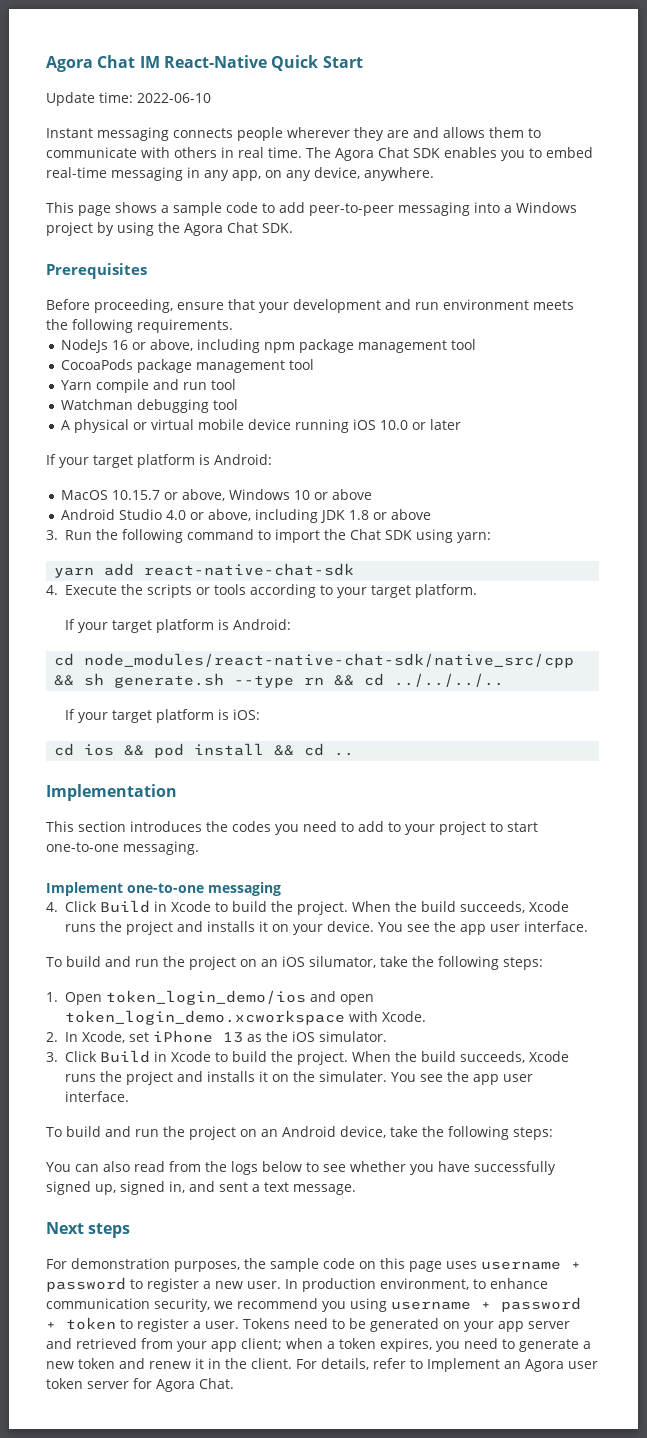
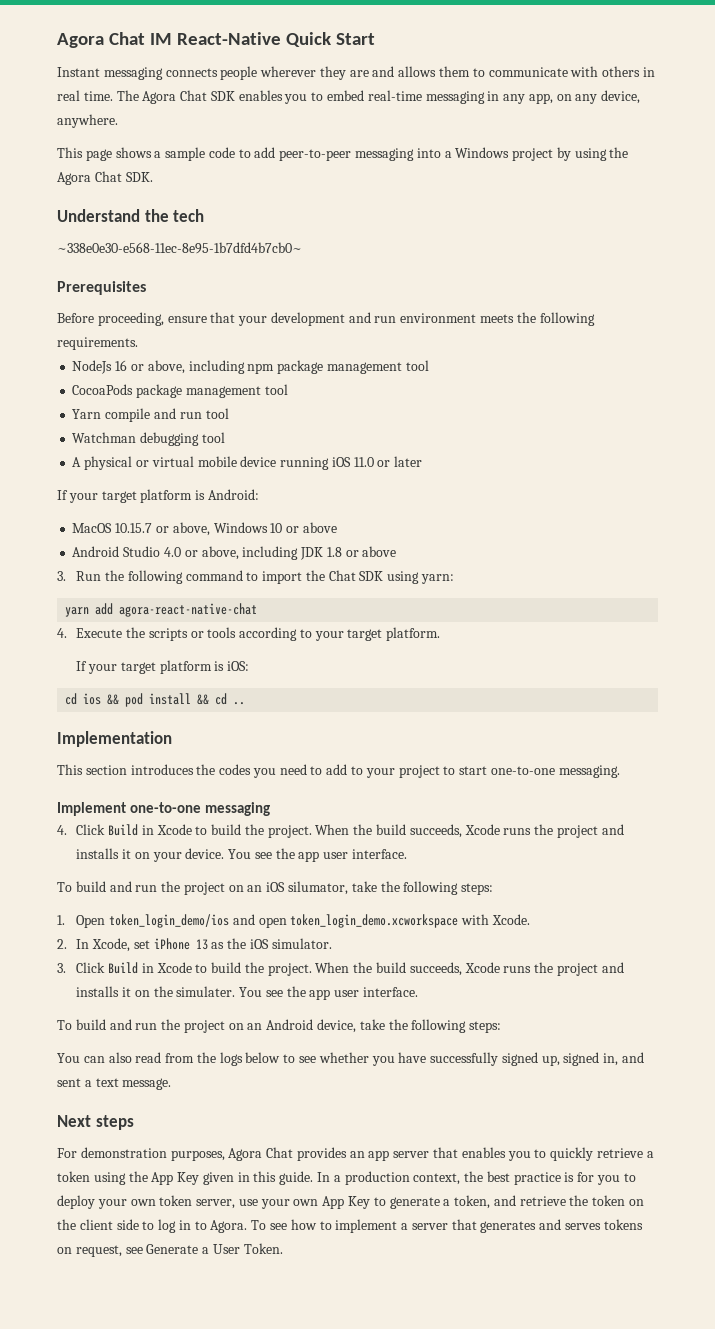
- Update time: 2022-06-10
+ Understand the tech
+ ~338e0e30-e568-11ec-8e95-1b7dfd4b7cb0~
- A physical or virtual mobile device running iOS 10.0 or later
+ A physical or virtual mobile device running iOS 11.0 or later
- yarn add react-native-chat-sdk
+ yarn add agora-react-native-chat
  4. Execute the scripts or tools according to your target platform.
- If your target platform is Android:
- cd node_modules/react-native-chat-sdk/native_src/cpp && sh generate.sh --type rn && cd ../../../..
- For demonstration purposes, the sample code on this page uses username + password to register a new user. In production environment, to enhance communication security, we recommend you using username + password + token to register a user. Tokens need to be generated on your app server and retrieved from your app client; when a token expires, you need to generate a new token and renew it in the client. For details, refer to Implement an Agora user token server for Agora Chat.
+ For demonstration purposes, Agora Chat provides an app server that enables you to quickly retrieve a token using the App Key given in this guide. In a production context, the best practice is for you to deploy your own token server, use your own App Key to generate a token, and retrieve the token on the client side to log in to Agora. To see how to implement a server that generates and serves tokens on request, see Generate a User Token.

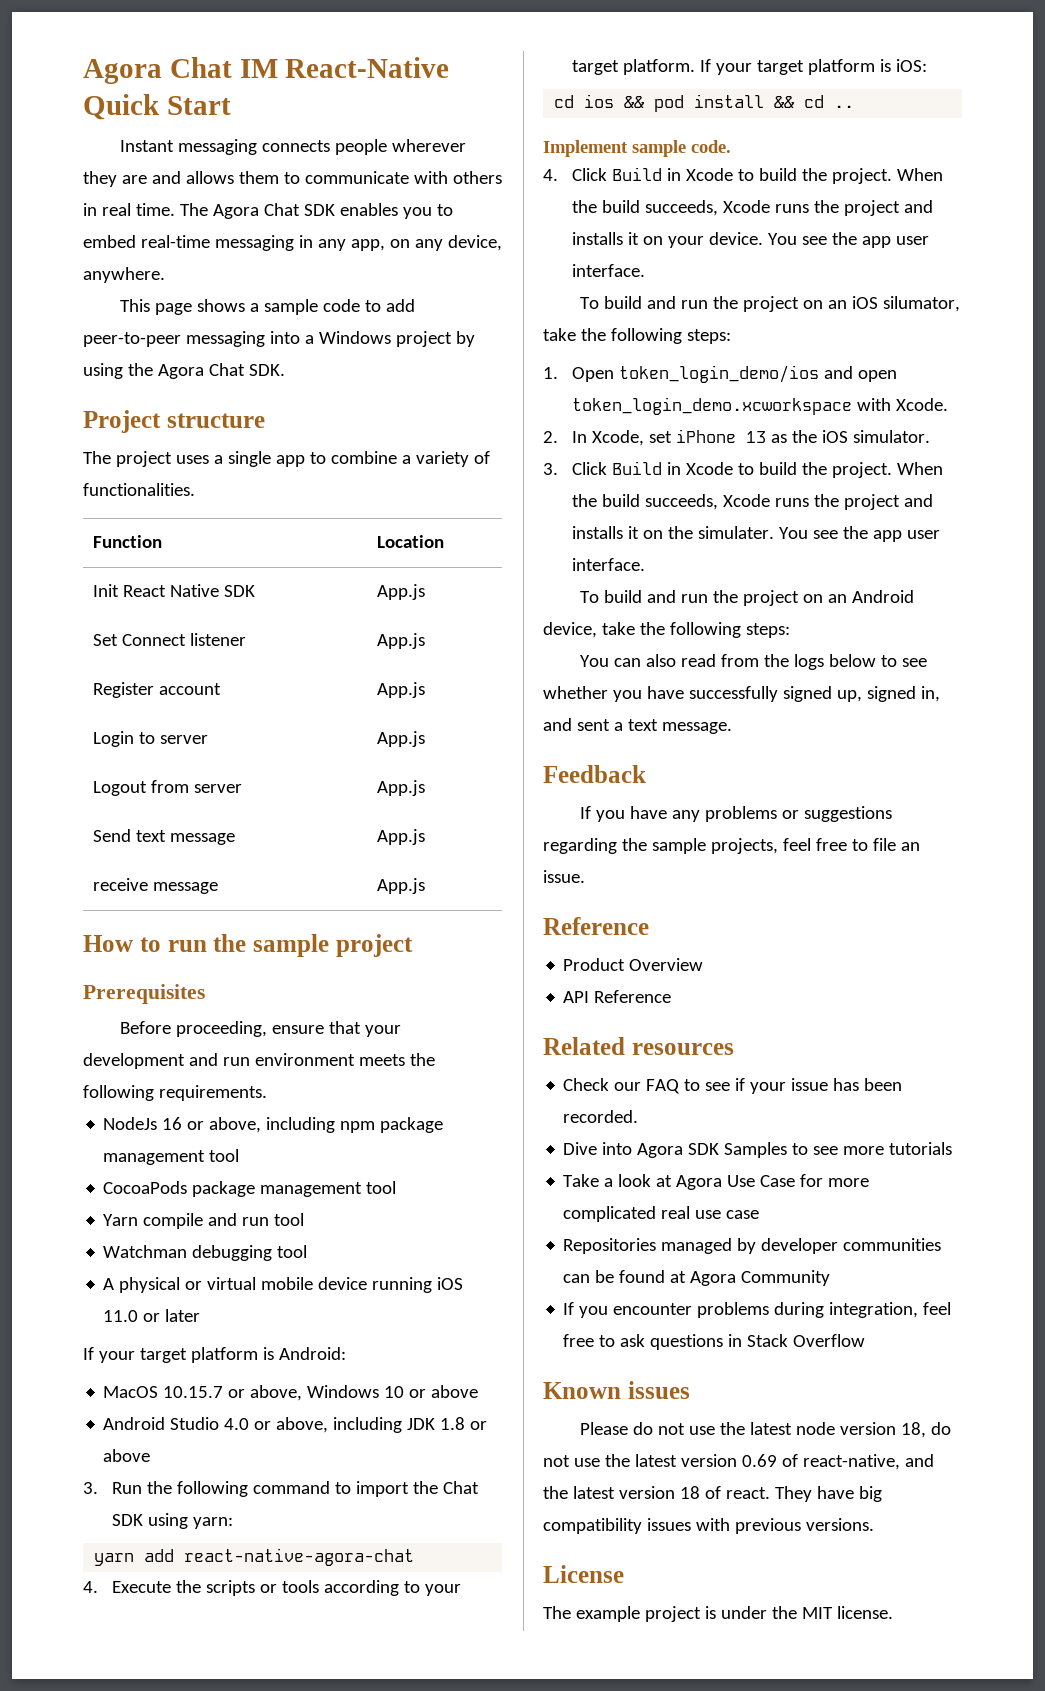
- Understand the tech
- ~338e0e30-e568-11ec-8e95-1b7dfd4b7cb0~
+ Project structure
+ The project uses a single app to combine a variety of functionalities.
+ Function | Location
+ Init React Native SDK | App.js
+ Set Connect listener | App.js
+ Register account | App.js
+ Login to server | App.js
+ Logout from server | App.js
+ Send text message | App.js
+ receive message | App.js
+ How to run the sample project
- yarn add agora-react-native-chat
+ yarn add react-native-agora-chat
- 4. Execute the scripts or tools according to your target platform.
- If your target platform is iOS:
+ 4. Execute the scripts or tools according to your target platform. If your target platform is iOS:
- Implementation
- This section introduces the codes you need to add to your project to start one-to-one messaging.
- Implement one-to-one messaging
+ Implement sample code.
- Next steps
- For demonstration purposes, Agora Chat provides an app server that enables you to quickly retrieve a token using the App Key given in this guide. In a production context, the best practice is for you to deploy your own token server, use your own App Key to generate a token, and retrieve the token on the client side to log in to Agora. To see how to implement a server that generates and serves tokens on request, see Generate a User Token.
+ Feedback
+ If you have any problems or suggestions regarding the sample projects, feel free to file an issue.
+ Reference
+ Product Overview
+ API Reference
+ Related resources
+ Check our FAQ to see if your issue has been recorded.
+ Dive into Agora SDK Samples to see more tutorials
+ Take a look at Agora Use Case for more complicated real use case
+ Repositories managed by developer communities can be found at Agora Community
+ If you encounter problems during integration, feel free to ask questions in Stack Overflow
+ Known issues
+ Please do not use the latest node version 18, do not use the latest version 0.69 of react-native, and the latest version 18 of react. They have big compatibility issues with previous versions.
+ License
+ The example project is under the MIT license.

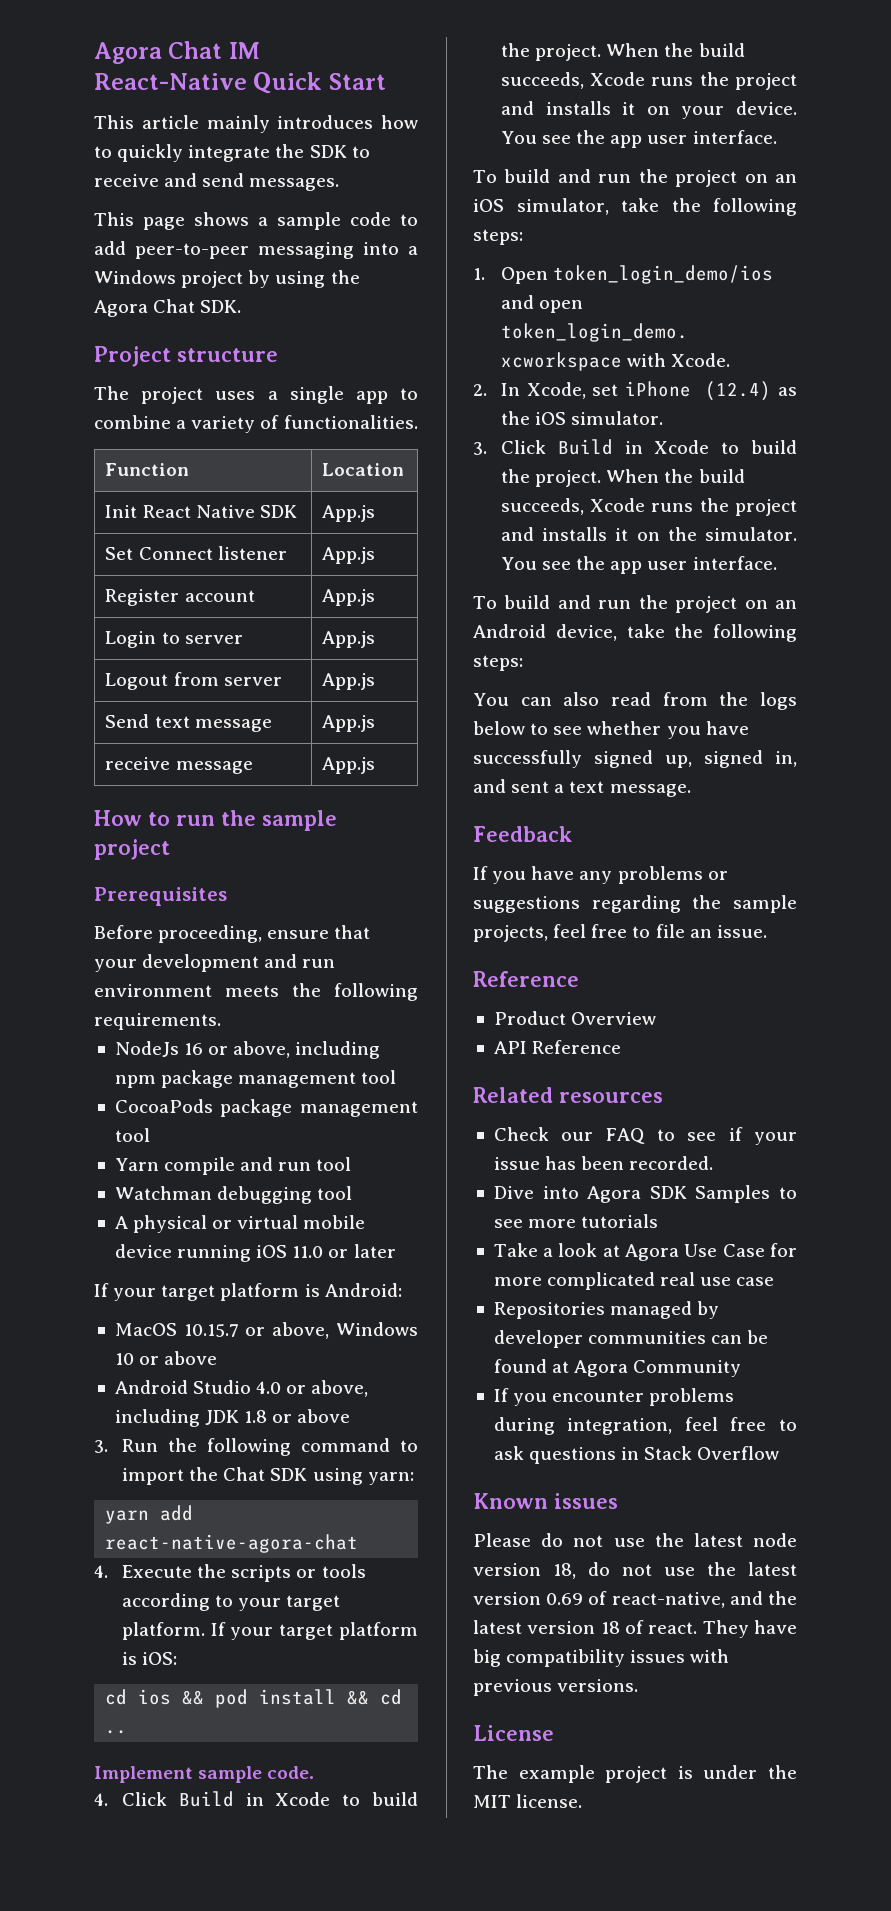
- Instant messaging connects people wherever they are and allows them to communicate with others in real time. The Agora Chat SDK enables you to embed real-time messaging in any app, on any device, anywhere.
+ This article mainly introduces how to quickly integrate the SDK to receive and send messages.
- To build and run the project on an iOS silumator, take the following steps:
+ To build and run the project on an iOS simulator, take the following steps:
- 2. In Xcode, set iPhone 13 as the iOS simulator.
+ 2. In Xcode, set iPhone (12.4) as the iOS simulator.
- When the build succeeds, Xcode runs the project and installs it on the simulater.
+ When the build succeeds, Xcode runs the project and installs it on the simulator.

